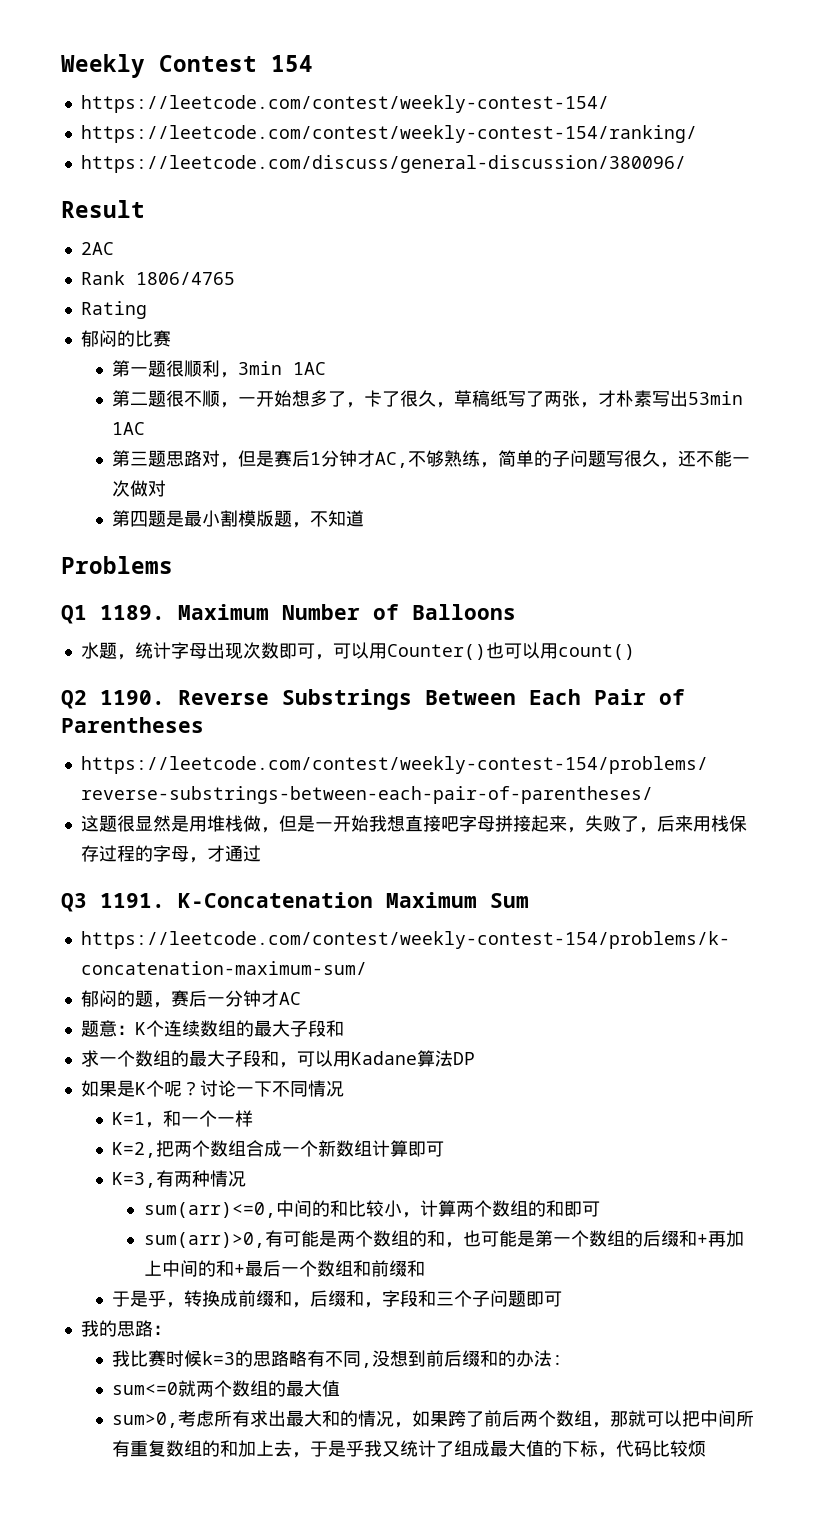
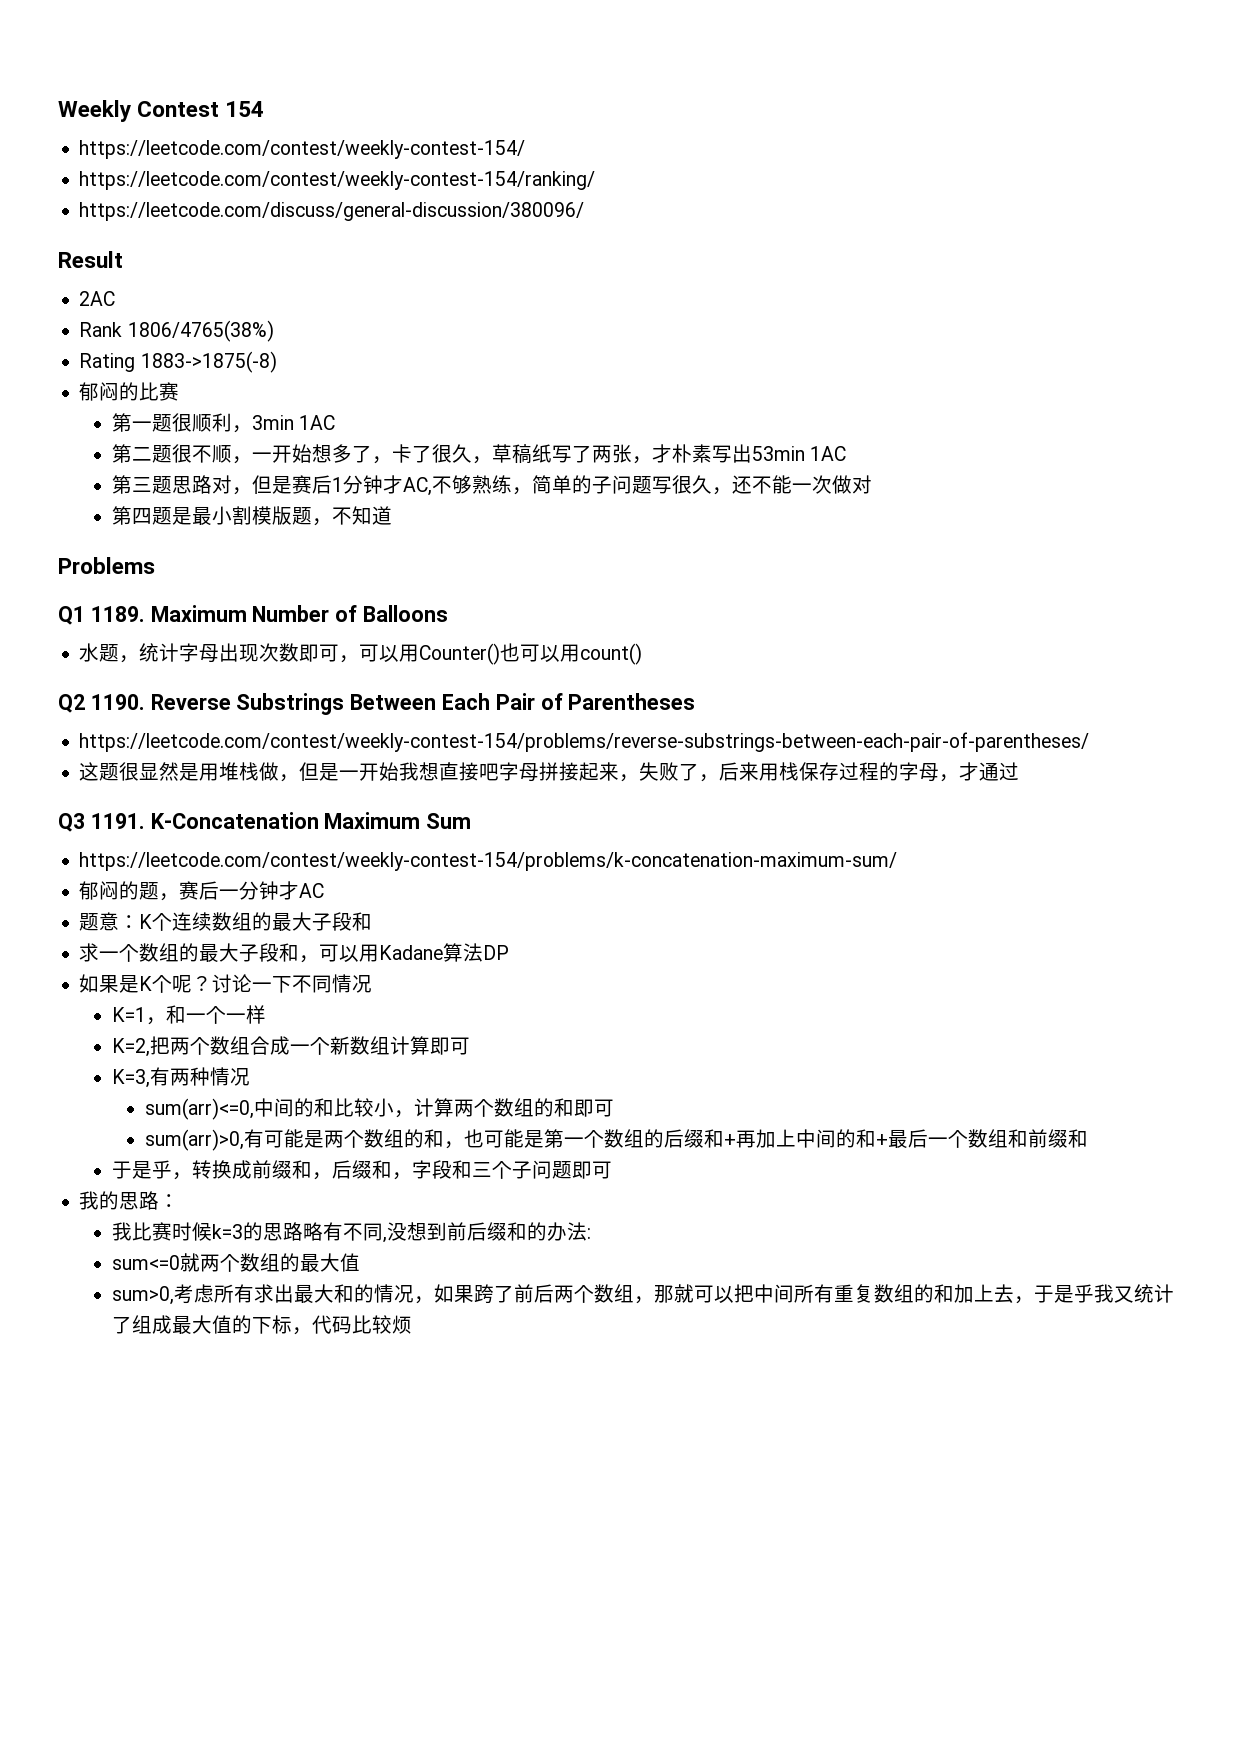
- Rank 1806/4765
+ Rank 1806/4765(38%)
- Rating
+ Rating 1883->1875(-8)

